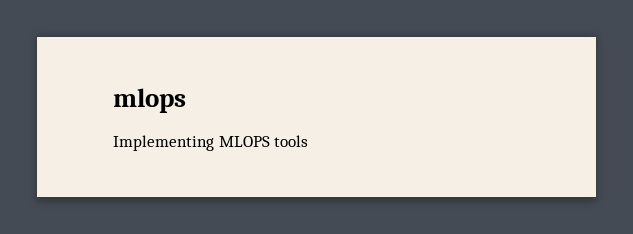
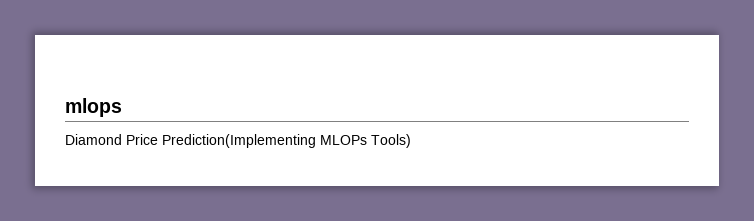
- Implementing MLOPS tools
+ Diamond Price Prediction(Implementing MLOPs Tools)

